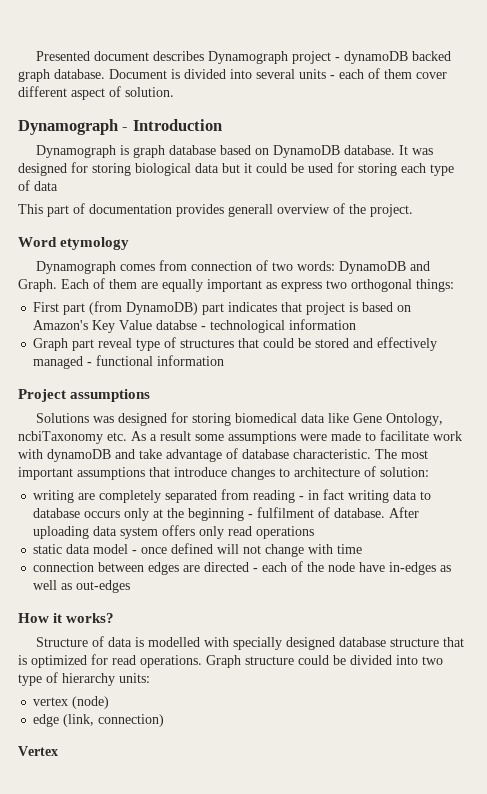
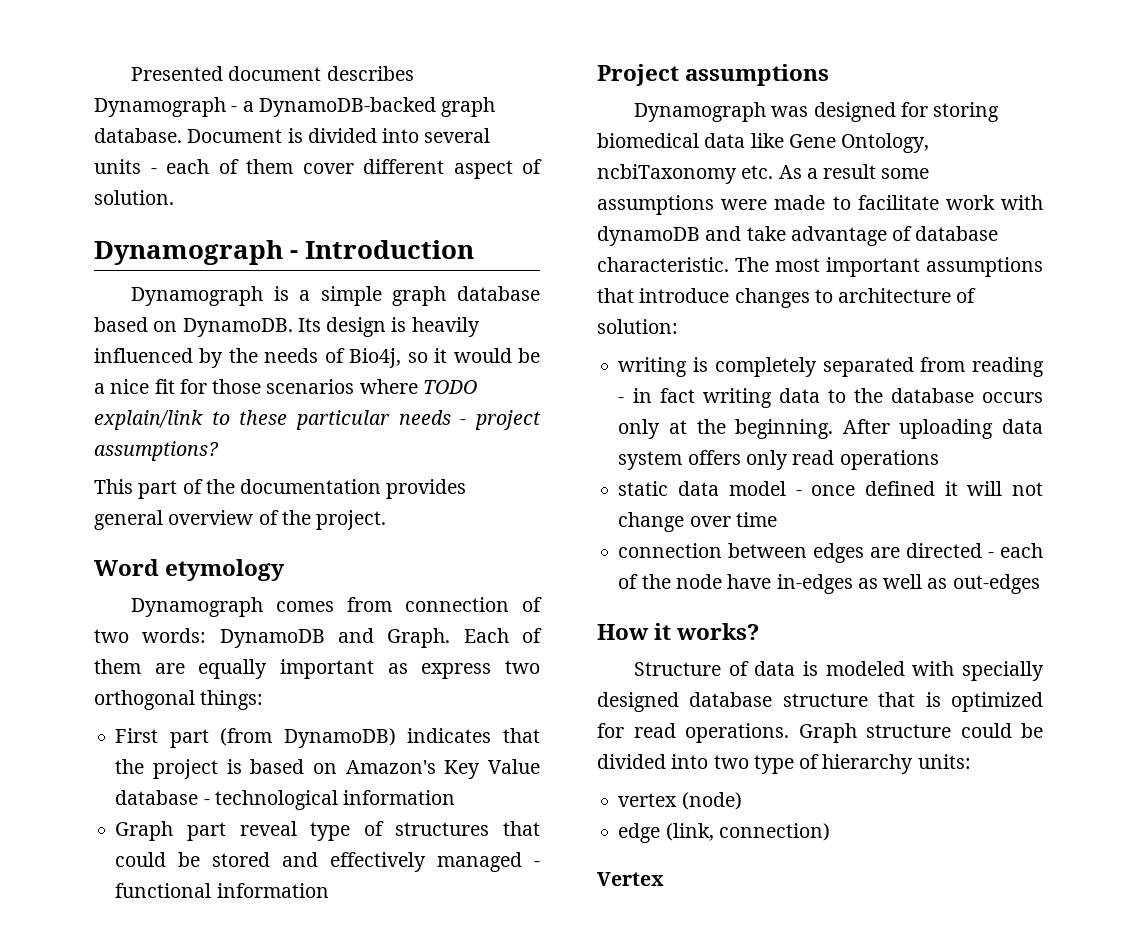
- Presented document describes Dynamograph project - dynamoDB backed graph database.
+ Presented document describes Dynamograph - a DynamoDB-backed graph database.
- Dynamograph is graph database based on DynamoDB database. It was designed for storing biological data but it could be used for storing each type of data
+ Dynamograph is a simple graph database based on DynamoDB. Its design is heavily influenced by the needs of Bio4j, so it would be a nice fit for those scenarios where TODO explain/link to these particular needs - project assumptions?
- This part of documentation provides generall overview of the project.
+ This part of the documentation provides general overview of the project.
- First part (from DynamoDB) part indicates that project is based on Amazon's Key Value databse - technological information
+ First part (from DynamoDB) indicates that the project is based on Amazon's Key Value database - technological information
- Solutions was designed for storing biomedical data like Gene Ontology, ncbiTaxonomy etc. As a result some assumptions were made to facilitate work with dynamoDB and take advantage of database characteristic.
+ Dynamograph was designed for storing biomedical data like Gene Ontology, ncbiTaxonomy etc. As a result some assumptions were made to facilitate work with dynamoDB and take advantage of database characteristic.
- writing are completely separated from reading - in fact writing data to database occurs only at the beginning - fulfilment of database.
+ writing is completely separated from reading - in fact writing data to the database occurs only at the beginning.
- static data model - once defined will not change with time
+ static data model - once defined it will not change over time
- Structure of data is modelled with specially designed database structure that is optimized for read operations.
+ Structure of data is modeled with specially designed database structure that is optimized for read operations.

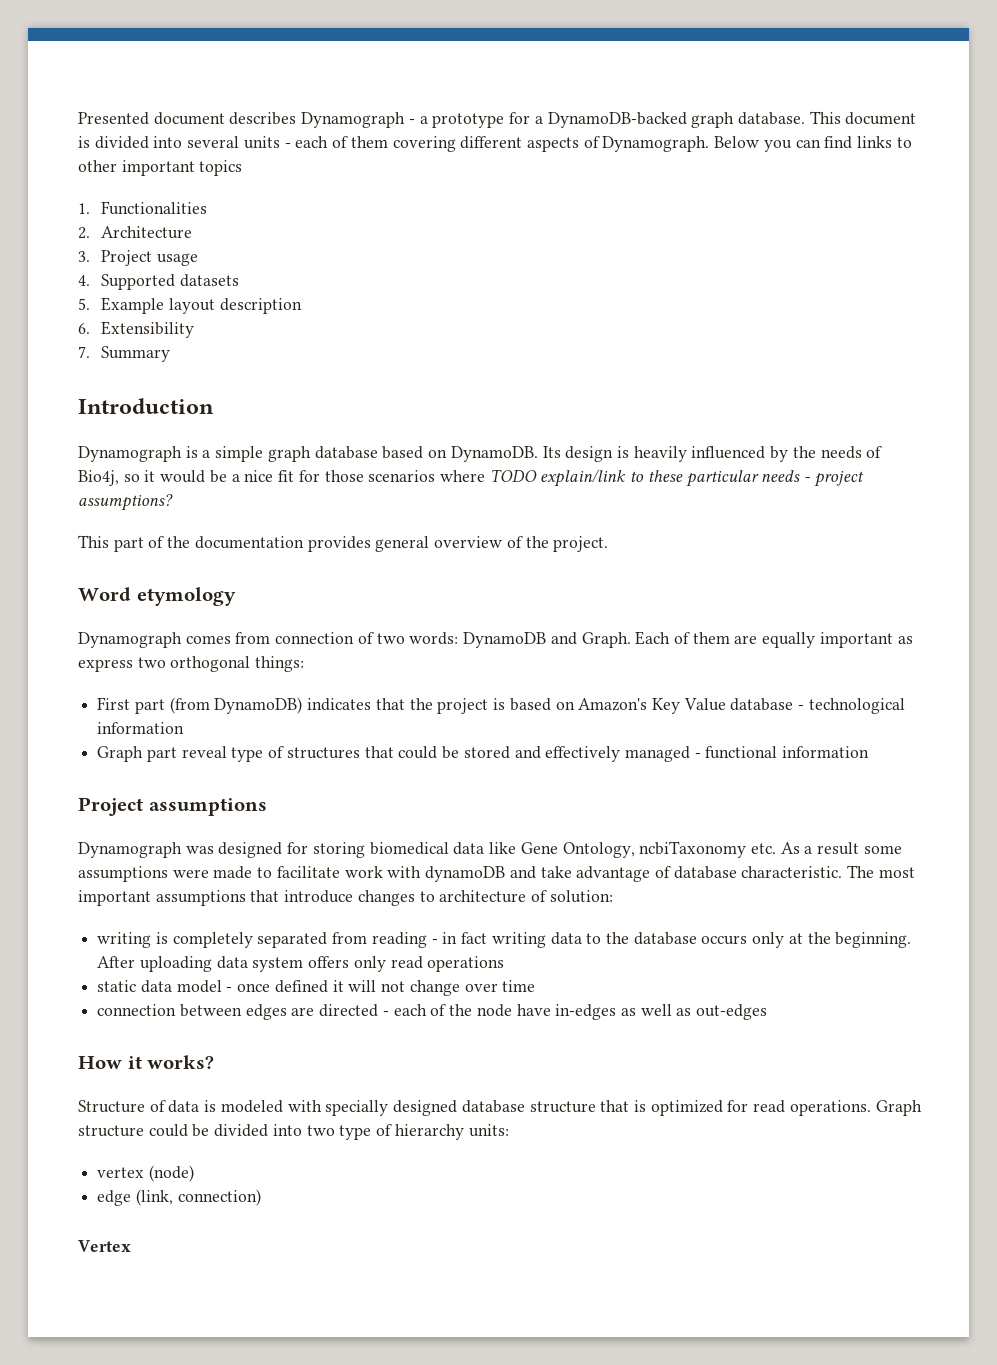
- Presented document describes Dynamograph - a DynamoDB-backed graph database.
+ Presented document describes Dynamograph - a prototype for a DynamoDB-backed graph database.
- Document is divided into several units - each of them cover different aspect of solution.
- Dynamograph - Introduction
+ This document is divided into several units - each of them covering different aspects of Dynamograph. Below you can find links to other important topics
+ 1. Functionalities
+ 2. Architecture
+ 3. Project usage
+ 4. Supported datasets
+ 5. Example layout description
+ 6. Extensibility
+ 7. Summary
+ Introduction

